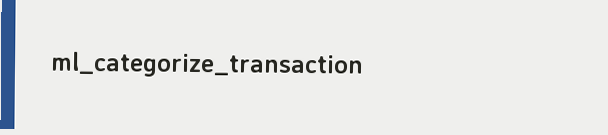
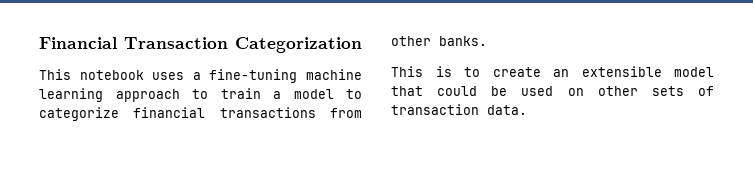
- ml_categorize_transaction
+ Financial Transaction Categorization
+ This notebook uses a fine-tuning machine learning approach to train a model to categorize financial transactions from other banks.
+ This is to create an extensible model that could be used on other sets of transaction data.

